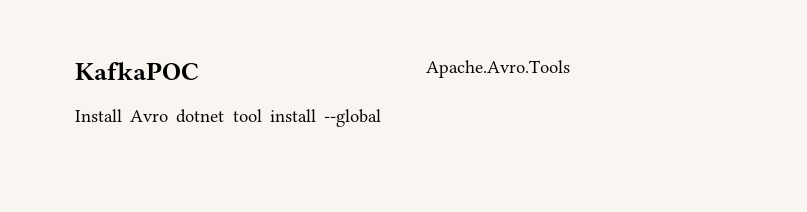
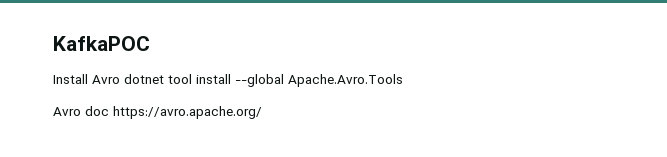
+ Avro doc https://avro.apache.org/

